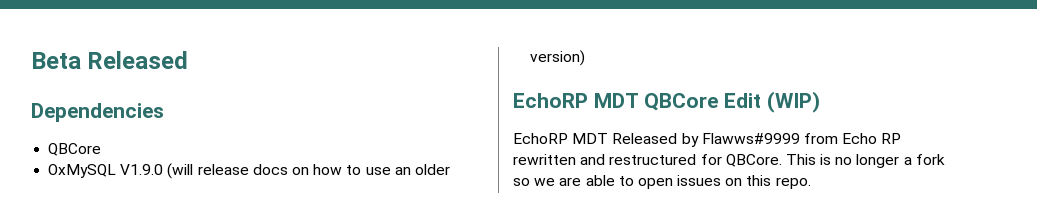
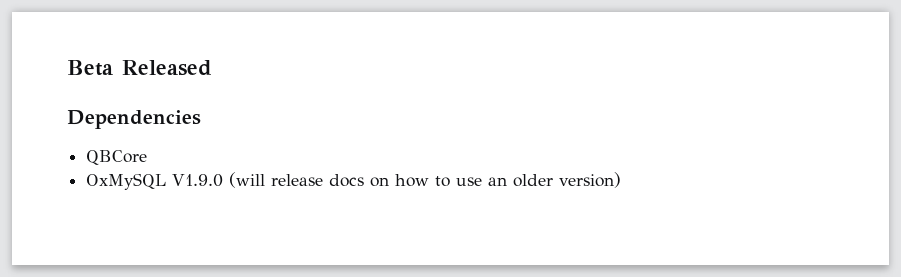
- EchoRP MDT QBCore Edit (WIP)
- EchoRP MDT Released by Flawws#9999 from Echo RP rewritten and restructured for QBCore. This is no longer a fork so we are able to open issues on this repo.

